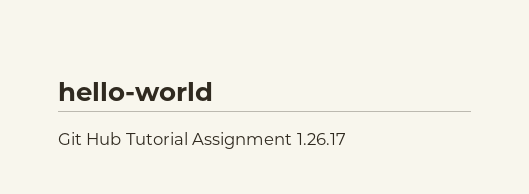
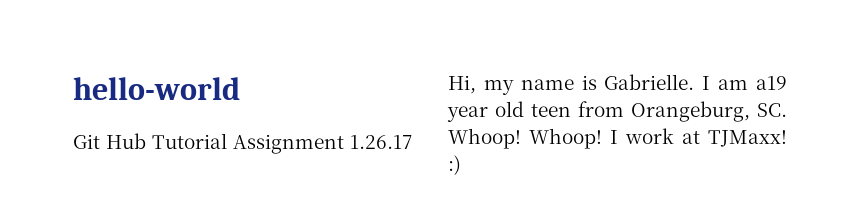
- Git Hub Tutorial Assignment 1.26.17
+ Git Hub Tutorial Assignment 1.26.17 Hi, my name is Gabrielle. I am a19 year old teen from Orangeburg, SC. Whoop! Whoop! I work at TJMaxx! :)

